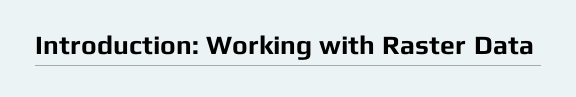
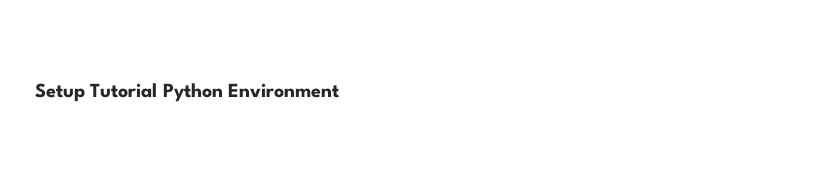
- Introduction: Working with Raster Data
+ Setup Tutorial Python Environment

